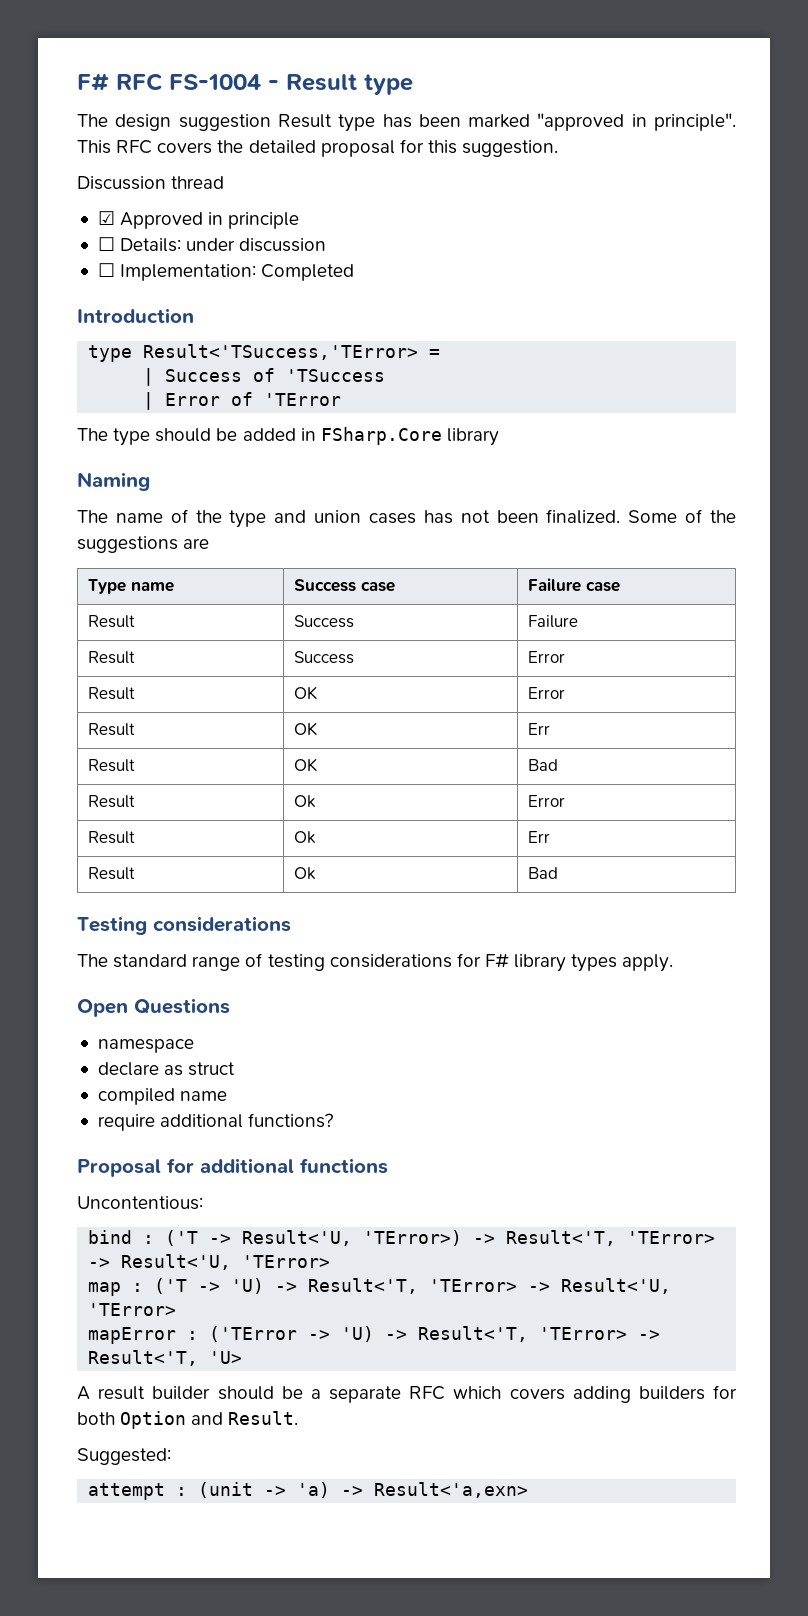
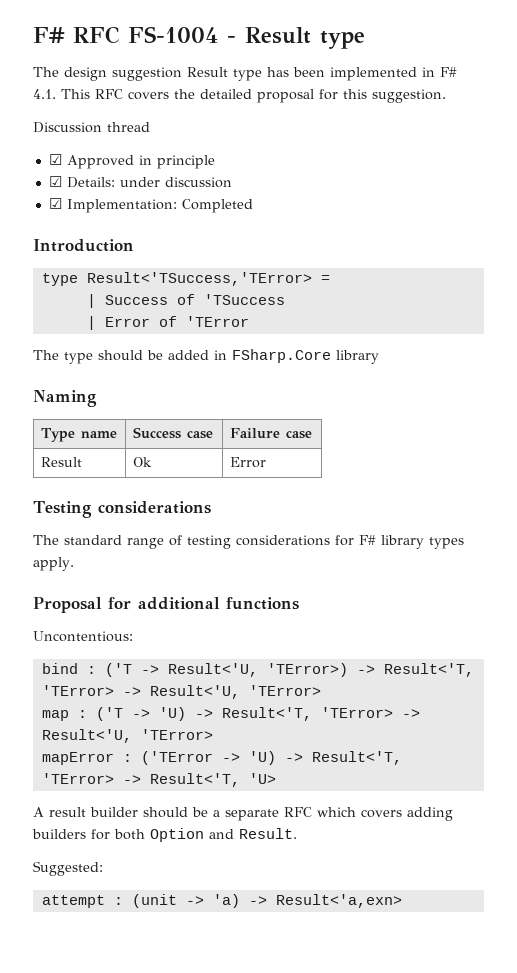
- The design suggestion Result type has been marked "approved in principle". This RFC covers the detailed proposal for this suggestion.
+ The design suggestion Result type has been implemented in F# 4.1. This RFC covers the detailed proposal for this suggestion.
- ☐ Details: under discussion
+ ☑ Details: under discussion
- ☐ Implementation: Completed
+ ☑ Implementation: Completed
- The name of the type and union cases has not been finalized. Some of the suggestions are
- Result | Success | Failure
- Result | Success | Error
- Result | OK | Error
- Result | OK | Err
- Result | OK | Bad
  Result | Ok | Error
- Result | Ok | Err
- Result | Ok | Bad
- Open Questions
- namespace
- declare as struct
- compiled name
- require additional functions?

